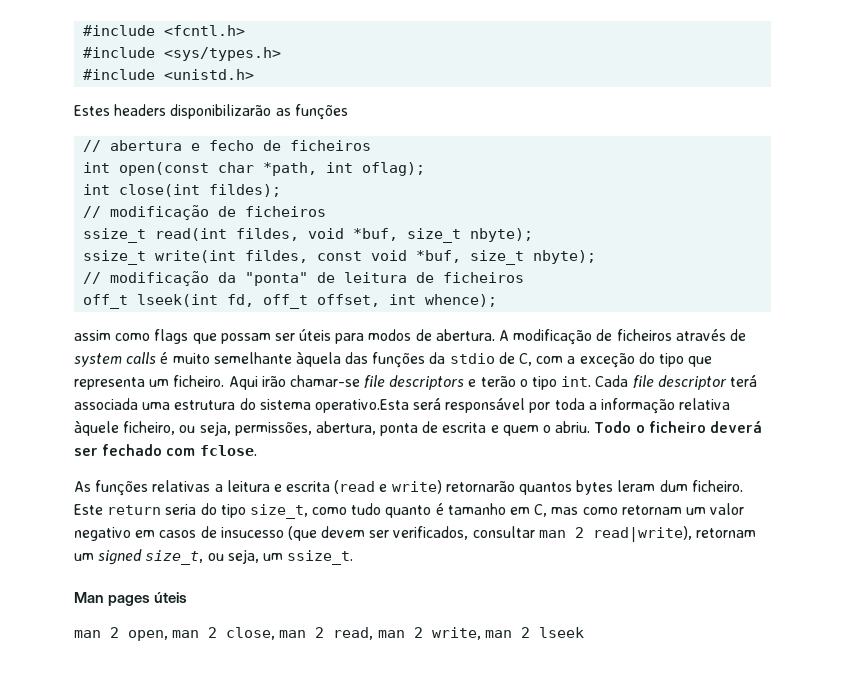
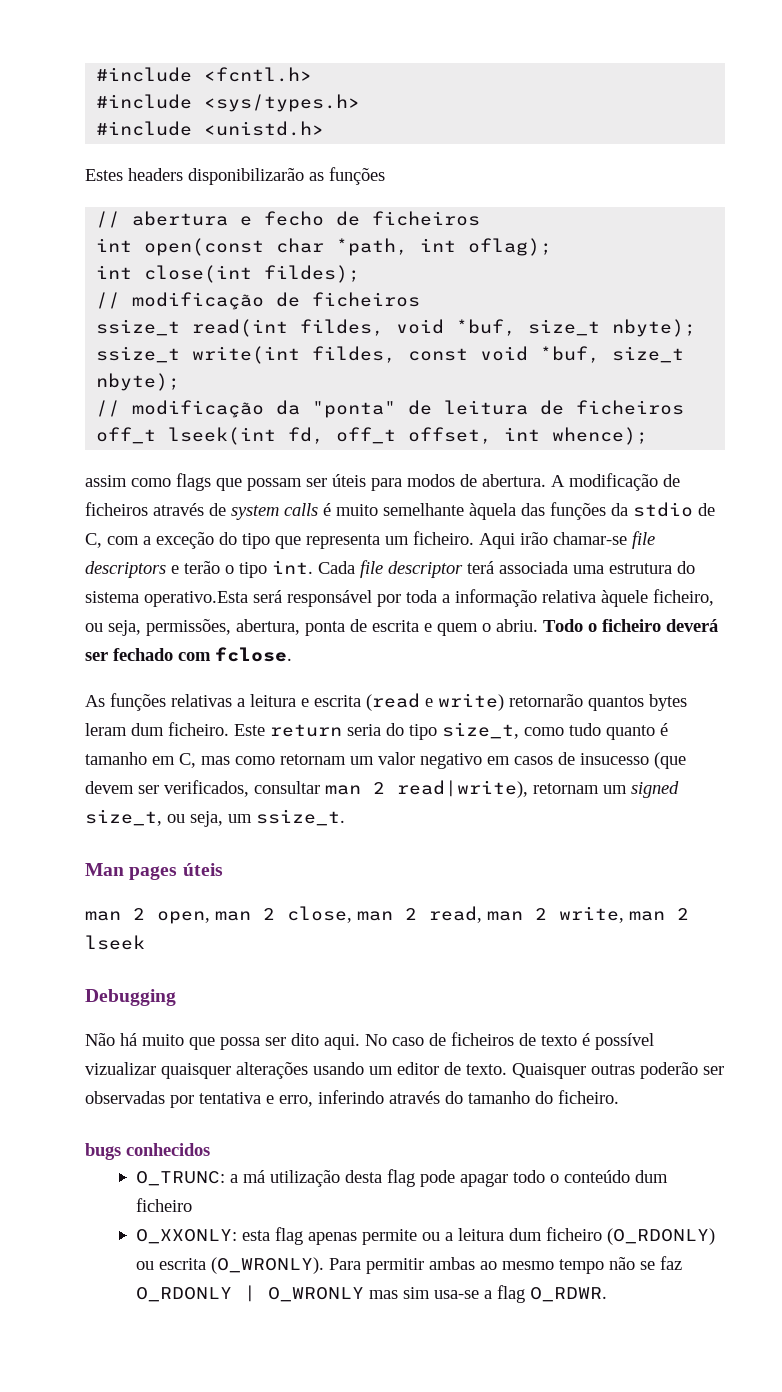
+ Debugging
+ Não há muito que possa ser dito aqui. No caso de ficheiros de texto é possível vizualizar quaisquer alterações usando um editor de texto. Quaisquer outras poderão ser observadas por tentativa e erro, inferindo através do tamanho do ficheiro.
+ bugs conhecidos
+ O_TRUNC: a má utilização desta flag pode apagar todo o conteúdo dum ficheiro
+ O_XXONLY: esta flag apenas permite ou a leitura dum ficheiro (O_RDONLY) ou escrita (O_WRONLY). Para permitir ambas ao mesmo tempo não se faz O_RDONLY | O_WRONLY mas sim usa-se a flag O_RDWR.

